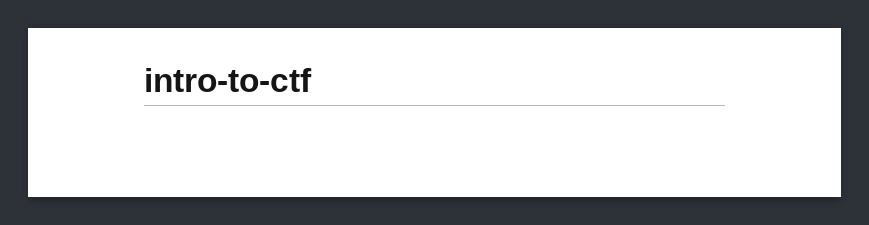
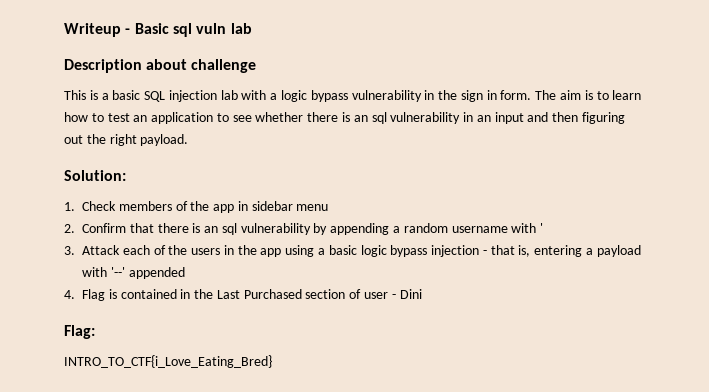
- intro-to-ctf
+ Writeup - Basic sql vuln lab
+ Description about challenge
+ This is a basic SQL injection lab with a logic bypass vulnerability in the sign in form. The aim is to learn how to test an application to see whether there is an sql vulnerability in an input and then figuring out the right payload.
+ Solution:
+ 1. Check members of the app in sidebar menu
+ 2. Confirm that there is an sql vulnerability by appending a random username with '
+ 3. Attack each of the users in the app using a basic logic bypass injection - that is, entering a payload with '--' appended
+ 4. Flag is contained in the Last Purchased section of user - Dini
+ Flag:
+ INTRO_TO_CTF{i_Love_Eating_Bred}

